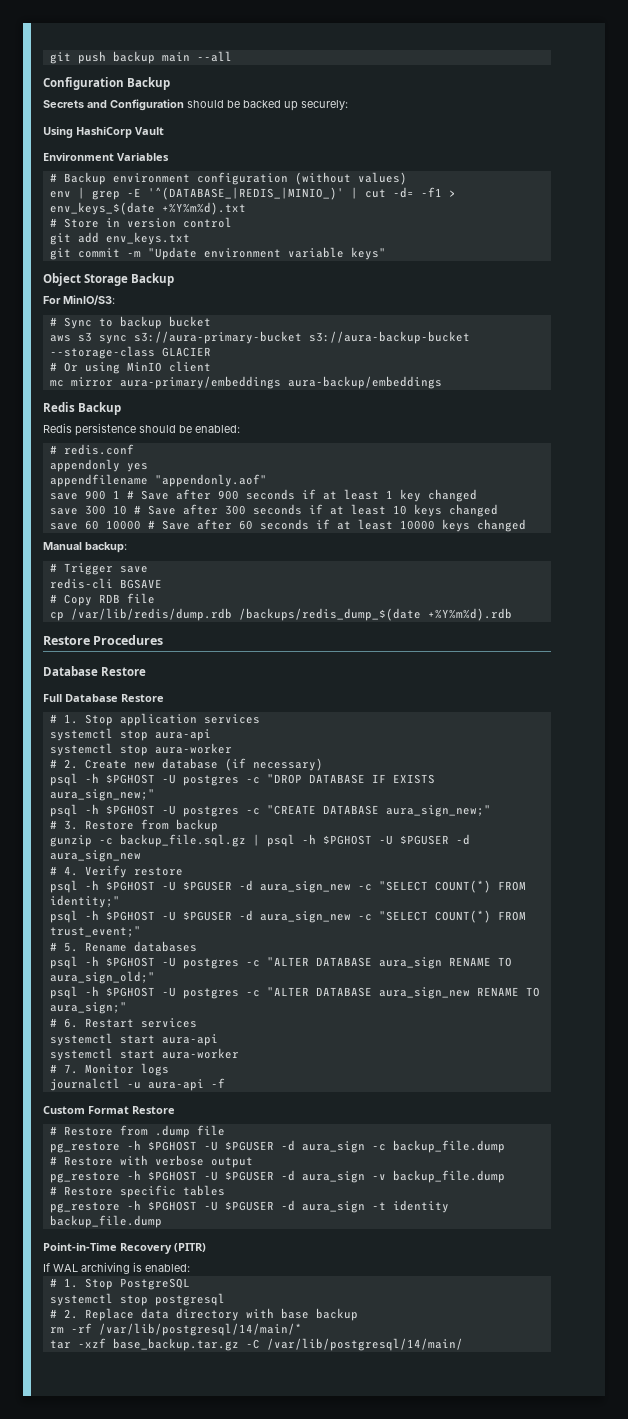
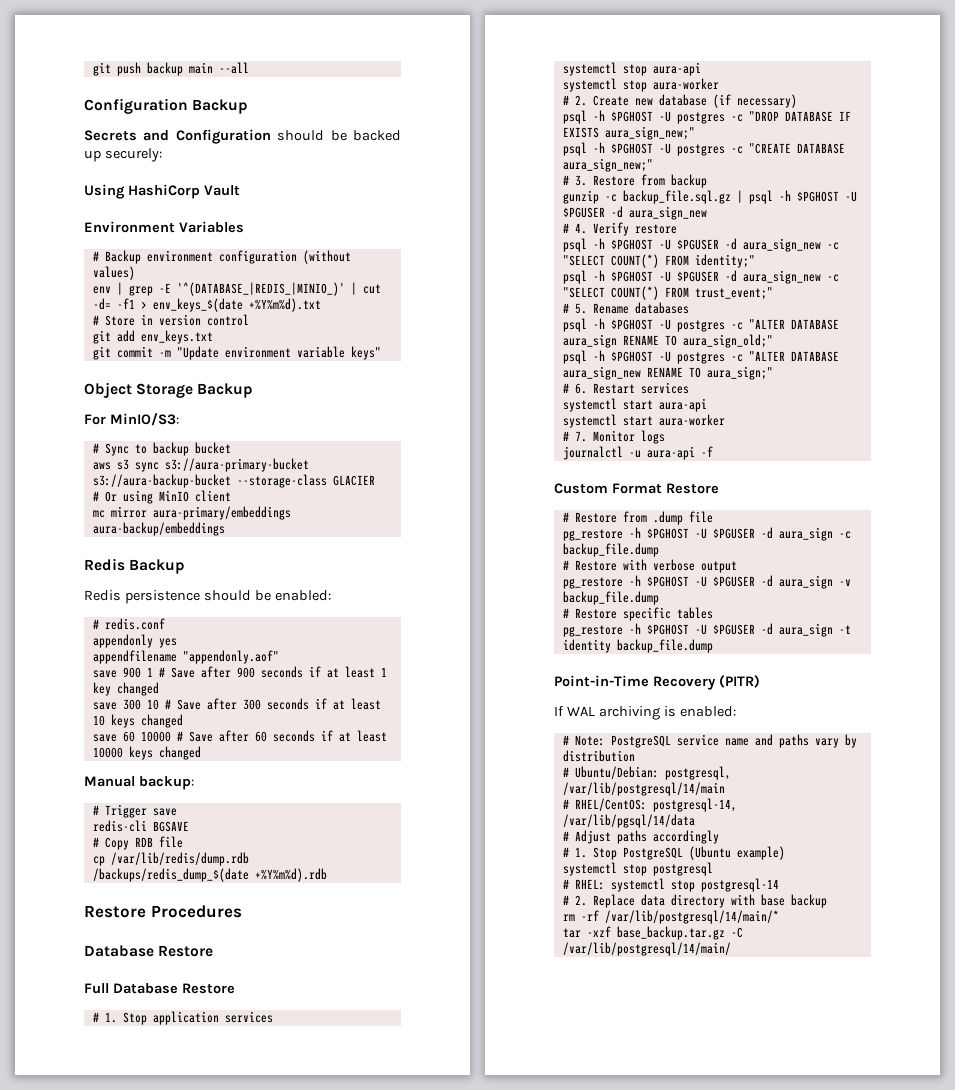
+ # Note: PostgreSQL service name and paths vary by distribution
+ # Ubuntu/Debian: postgresql, /var/lib/postgresql/14/main
+ # RHEL/CentOS: postgresql-14, /var/lib/pgsql/14/data
+ # Adjust paths accordingly
- # 1. Stop PostgreSQL
+ # 1. Stop PostgreSQL (Ubuntu example)
+ # RHEL: systemctl stop postgresql-14

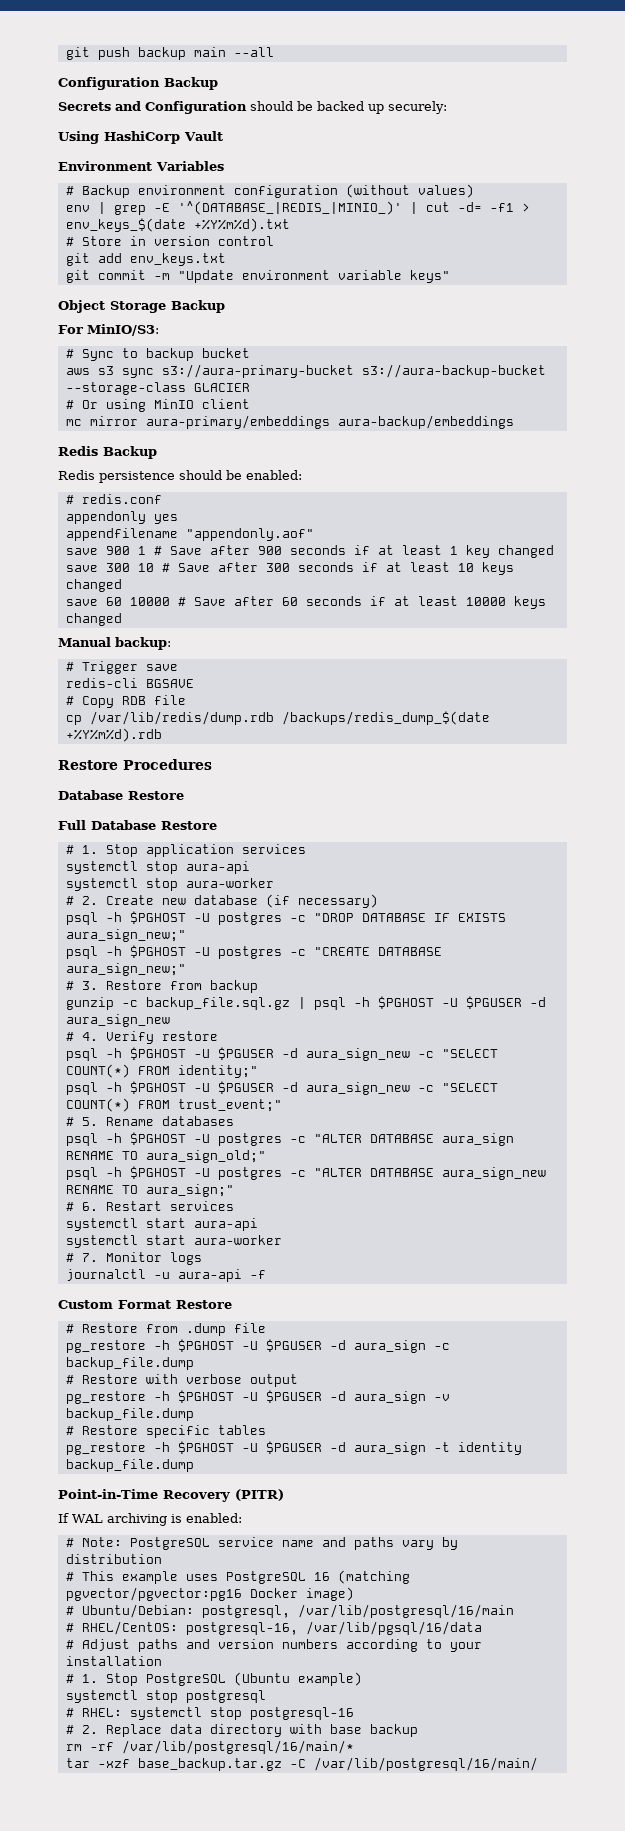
+ # This example uses PostgreSQL 16 (matching pgvector/pgvector:pg16 Docker image)
- # Ubuntu/Debian: postgresql, /var/lib/postgresql/14/main
+ # Ubuntu/Debian: postgresql, /var/lib/postgresql/16/main
- # RHEL/CentOS: postgresql-14, /var/lib/pgsql/14/data
+ # RHEL/CentOS: postgresql-16, /var/lib/pgsql/16/data
- # Adjust paths accordingly
+ # Adjust paths and version numbers according to your installation
- # RHEL: systemctl stop postgresql-14
+ # RHEL: systemctl stop postgresql-16
- rm -rf /var/lib/postgresql/14/main/*
+ rm -rf /var/lib/postgresql/16/main/*
- tar -xzf base_backup.tar.gz -C /var/lib/postgresql/14/main/
+ tar -xzf base_backup.tar.gz -C /var/lib/postgresql/16/main/

